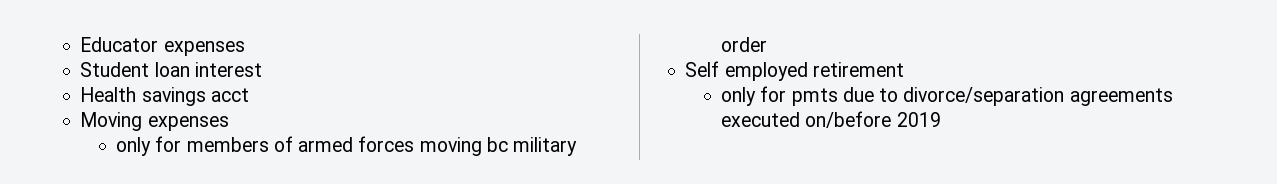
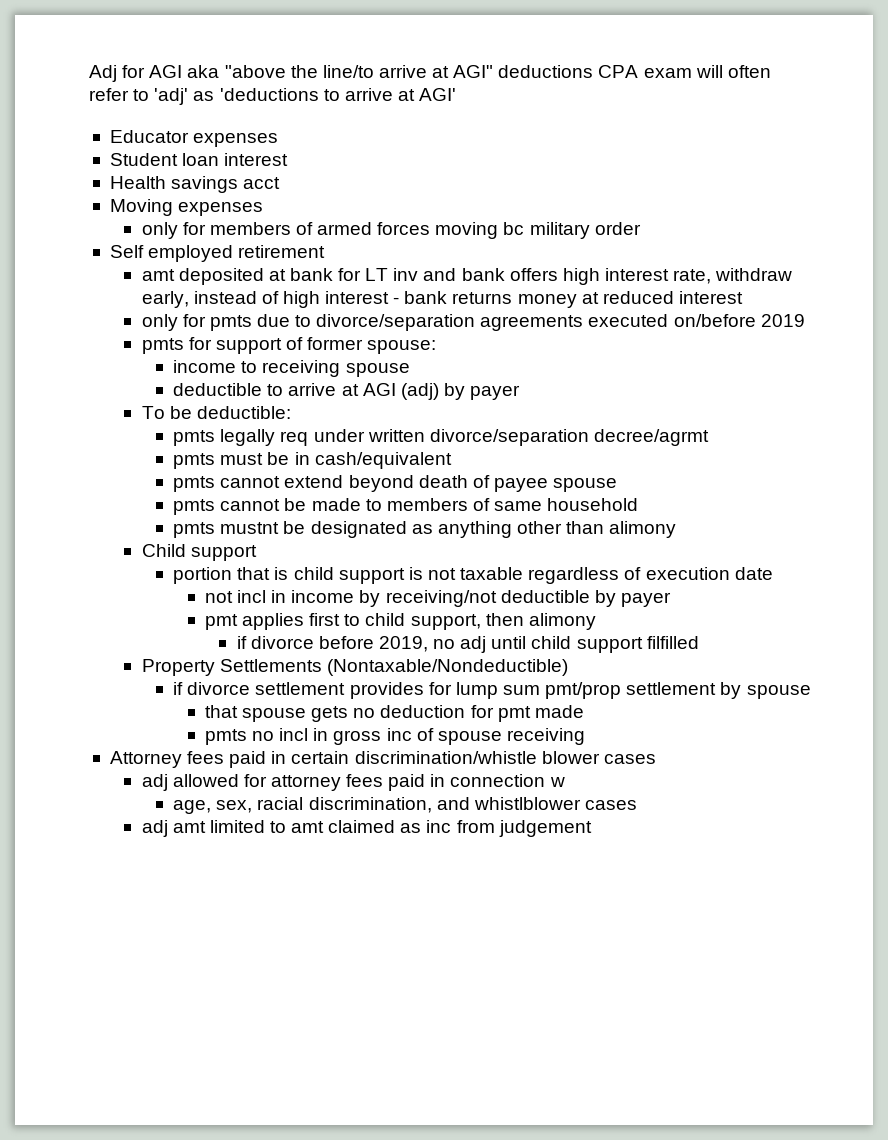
+ Adj for AGI aka "above the line/to arrive at AGI" deductions CPA exam will often refer to 'adj' as 'deductions to arrive at AGI'
+ amt deposited at bank for LT inv and bank offers high interest rate, withdraw early, instead of high interest - bank returns money at reduced interest
+ pmts for support of former spouse:
+ income to receiving spouse
+ deductible to arrive at AGI (adj) by payer
+ To be deductible:
+ pmts legally req under written divorce/separation decree/agrmt
+ pmts must be in cash/equivalent
+ pmts cannot extend beyond death of payee spouse
+ pmts cannot be made to members of same household
+ pmts mustnt be designated as anything other than alimony
+ Child support
+ portion that is child support is not taxable regardless of execution date
+ not incl in income by receiving/not deductible by payer
+ pmt applies first to child support, then alimony
+ if divorce before 2019, no adj until child support filfilled
+ Property Settlements (Nontaxable/Nondeductible)
+ if divorce settlement provides for lump sum pmt/prop settlement by spouse
+ that spouse gets no deduction for pmt made
+ pmts no incl in gross inc of spouse receiving
+ Attorney fees paid in certain discrimination/whistle blower cases
+ adj allowed for attorney fees paid in connection w
+ age, sex, racial discrimination, and whistlblower cases
+ adj amt limited to amt claimed as inc from judgement

